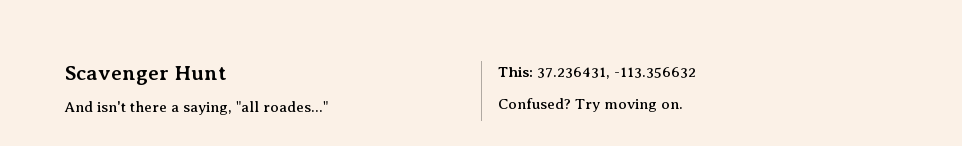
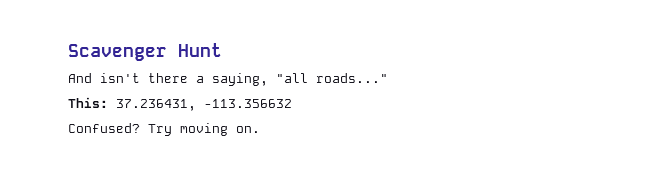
- And isn't there a saying, "all roades..."
+ And isn't there a saying, "all roads..."

